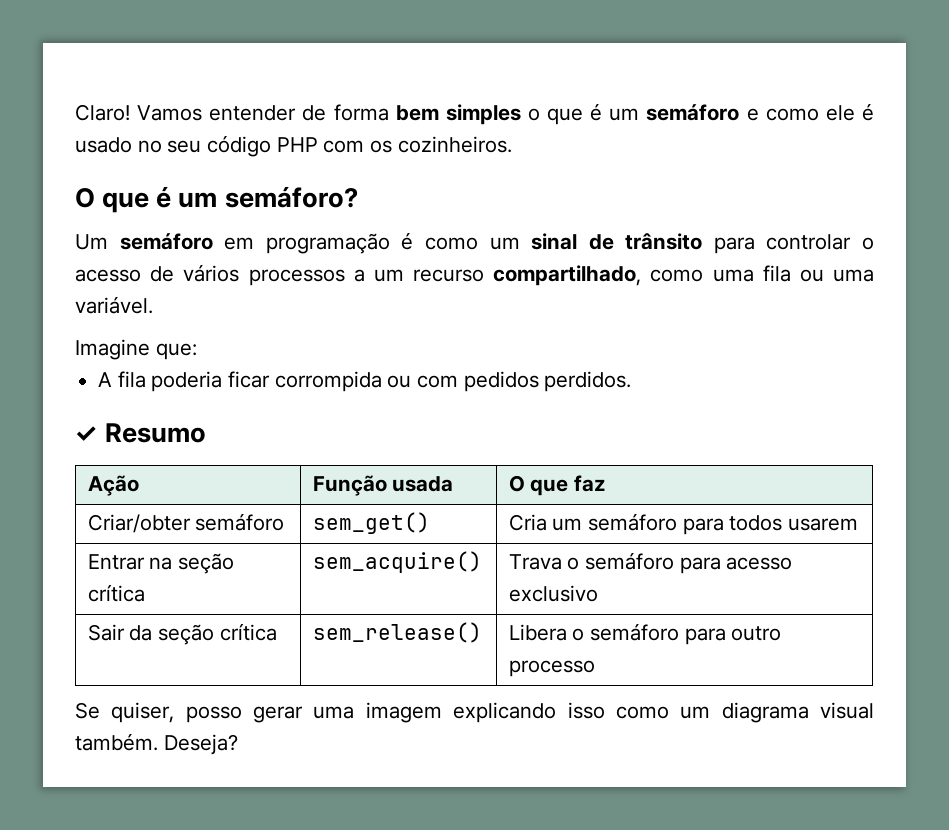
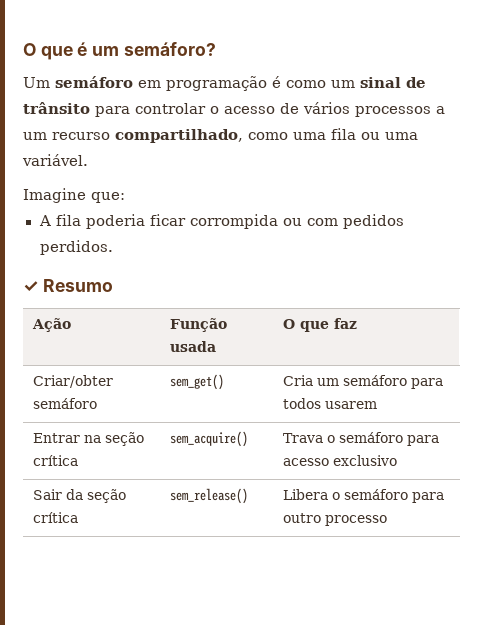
- Claro! Vamos entender de forma bem simples o que é um semáforo e como ele é usado no seu código PHP com os cozinheiros.
- Se quiser, posso gerar uma imagem explicando isso como um diagrama visual também. Deseja?

